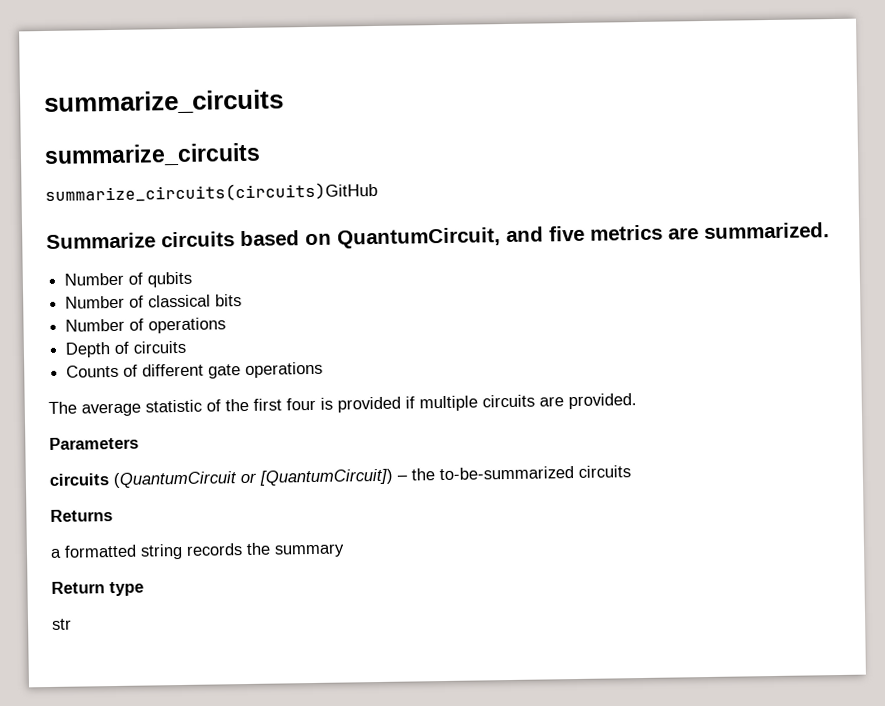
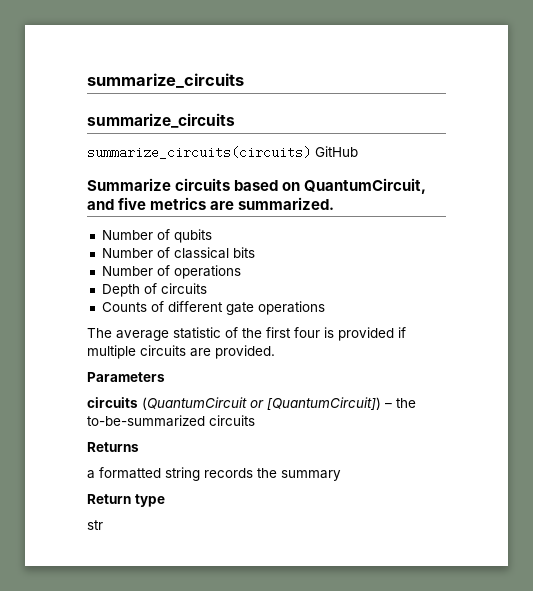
- summarize_circuits(circuits)GitHub
+ summarize_circuits(circuits) GitHub

